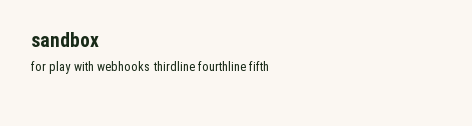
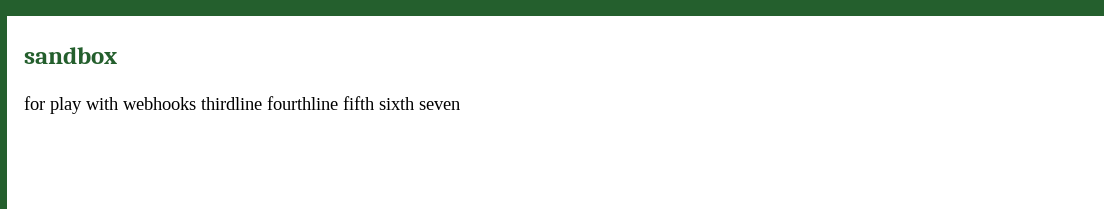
- for play with webhooks thirdline fourthline fifth
+ for play with webhooks thirdline fourthline fifth sixth seven

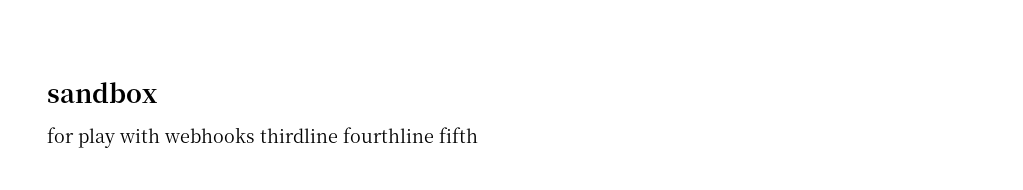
- for play with webhooks thirdline fourthline fifth sixth seven
+ for play with webhooks thirdline fourthline fifth

